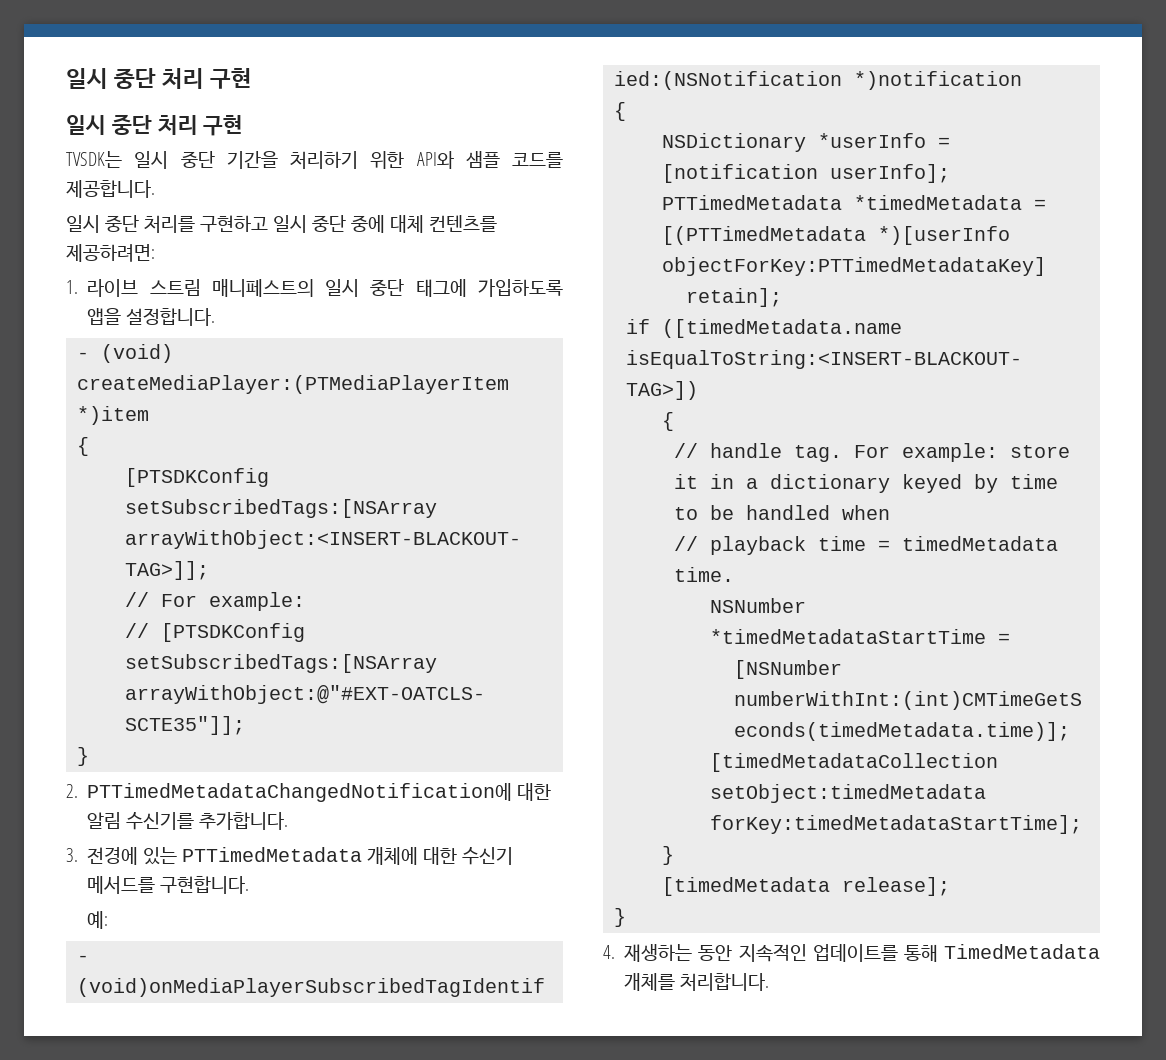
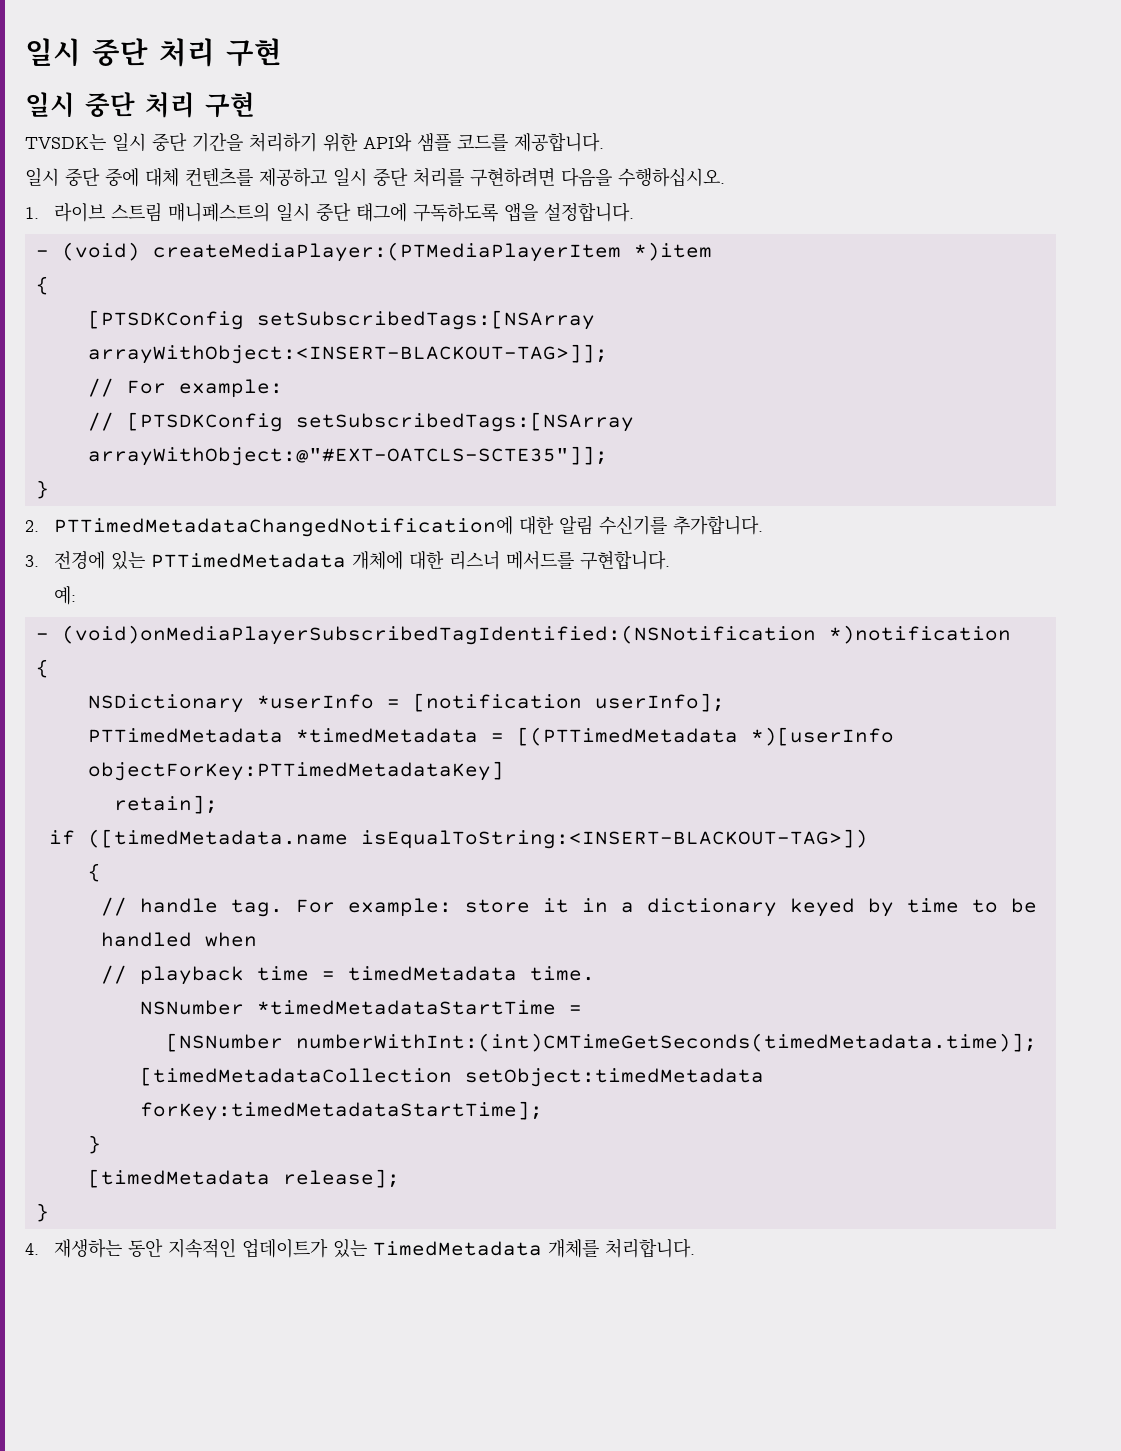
- 일시 중단 처리를 구현하고 일시 중단 중에 대체 컨텐츠를 제공하려면:
+ 일시 중단 중에 대체 컨텐츠를 제공하고 일시 중단 처리를 구현하려면 다음을 수행하십시오.
- 1. 라이브 스트림 매니페스트의 일시 중단 태그에 가입하도록 앱을 설정합니다.
+ 1. 라이브 스트림 매니페스트의 일시 중단 태그에 구독하도록 앱을 설정합니다.
- 3. 전경에 있는 PTTimedMetadata 개체에 대한 수신기 메서드를 구현합니다.
+ 3. 전경에 있는 PTTimedMetadata 개체에 대한 리스너 메서드를 구현합니다.
- 4. 재생하는 동안 지속적인 업데이트를 통해 TimedMetadata 개체를 처리합니다.
+ 4. 재생하는 동안 지속적인 업데이트가 있는 TimedMetadata 개체를 처리합니다.

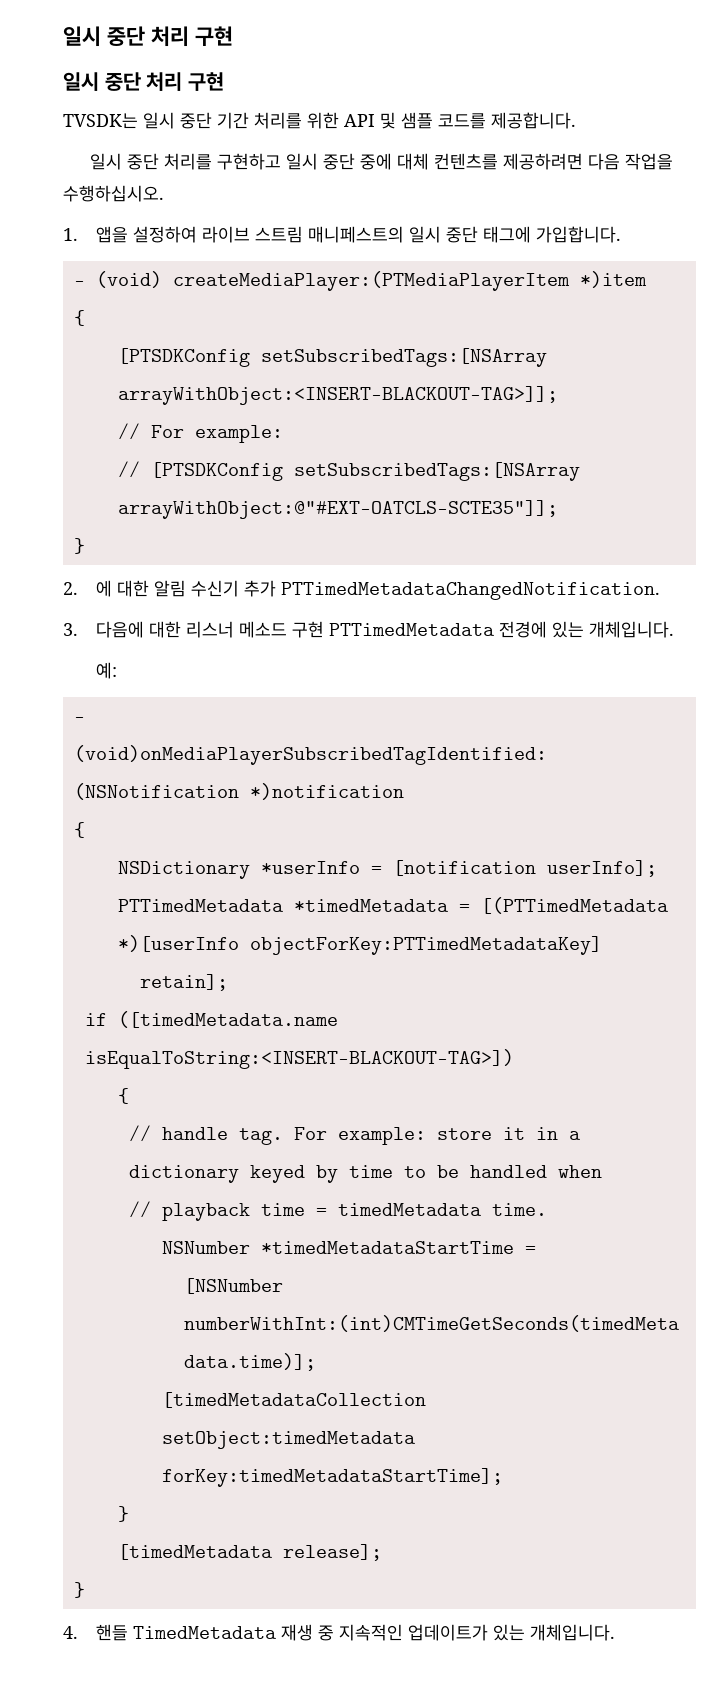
- TVSDK는 일시 중단 기간을 처리하기 위한 API와 샘플 코드를 제공합니다.
+ TVSDK는 일시 중단 기간 처리를 위한 API 및 샘플 코드를 제공합니다.
- 일시 중단 중에 대체 컨텐츠를 제공하고 일시 중단 처리를 구현하려면 다음을 수행하십시오.
+ 일시 중단 처리를 구현하고 일시 중단 중에 대체 컨텐츠를 제공하려면 다음 작업을 수행하십시오.
- 1. 라이브 스트림 매니페스트의 일시 중단 태그에 구독하도록 앱을 설정합니다.
+ 1. 앱을 설정하여 라이브 스트림 매니페스트의 일시 중단 태그에 가입합니다.
- 2. PTTimedMetadataChangedNotification에 대한 알림 수신기를 추가합니다.
- 3. 전경에 있는 PTTimedMetadata 개체에 대한 리스너 메서드를 구현합니다.
+ 2. 에 대한 알림 수신기 추가 PTTimedMetadataChangedNotification.
+ 3. 다음에 대한 리스너 메소드 구현 PTTimedMetadata 전경에 있는 개체입니다.
- 4. 재생하는 동안 지속적인 업데이트가 있는 TimedMetadata 개체를 처리합니다.
+ 4. 핸들 TimedMetadata 재생 중 지속적인 업데이트가 있는 개체입니다.

